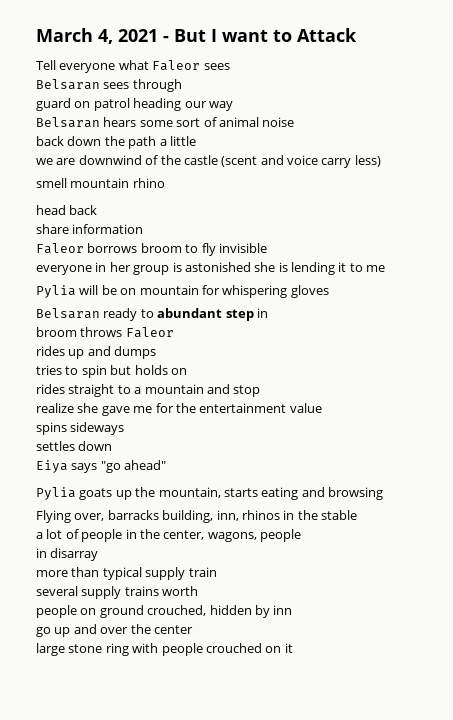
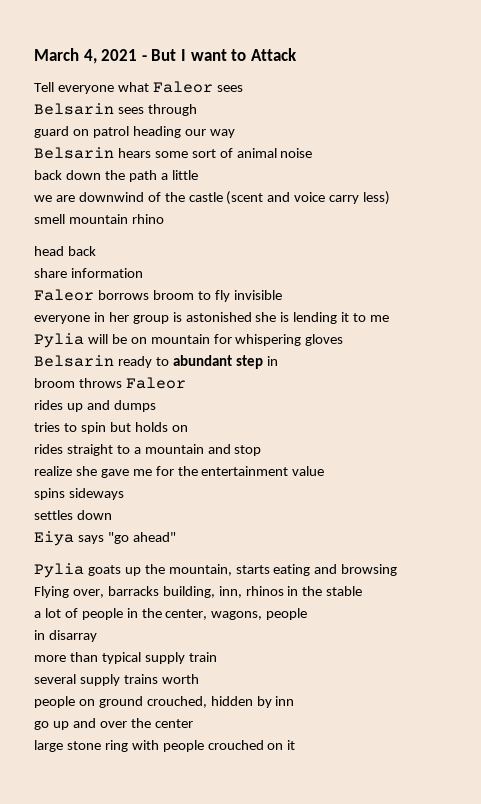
- Belsaran sees through
+ Belsarin sees through
- Belsaran hears some sort of animal noise
+ Belsarin hears some sort of animal noise
- Belsaran ready to abundant step in
+ Belsarin ready to abundant step in

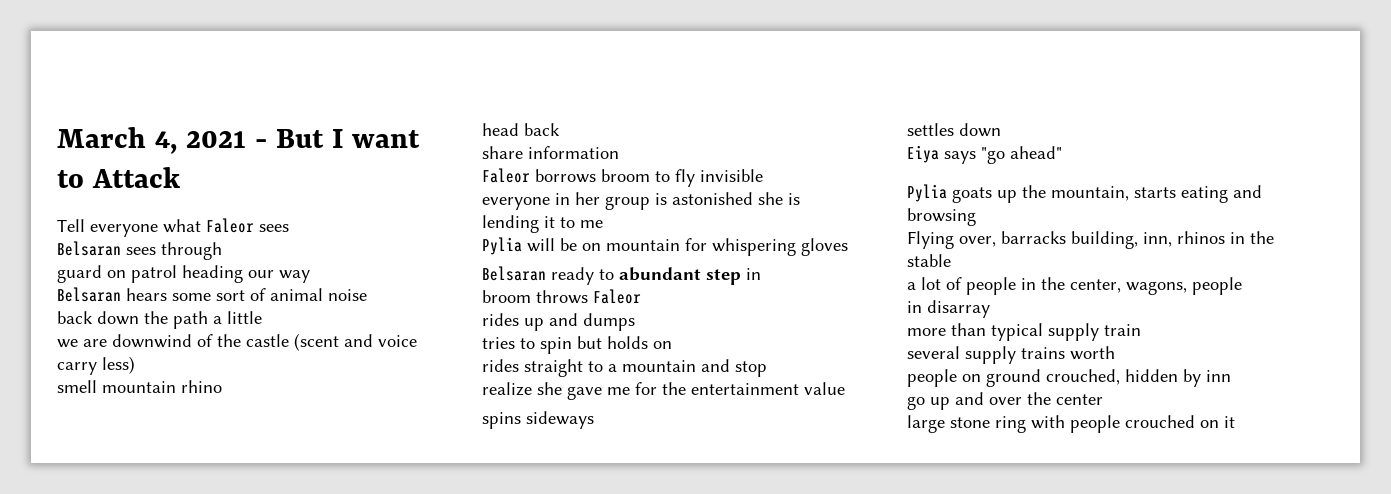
- Belsarin sees through
+ Belsaran sees through
- Belsarin hears some sort of animal noise
+ Belsaran hears some sort of animal noise
- Belsarin ready to abundant step in
+ Belsaran ready to abundant step in

